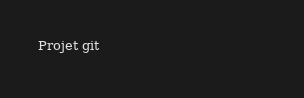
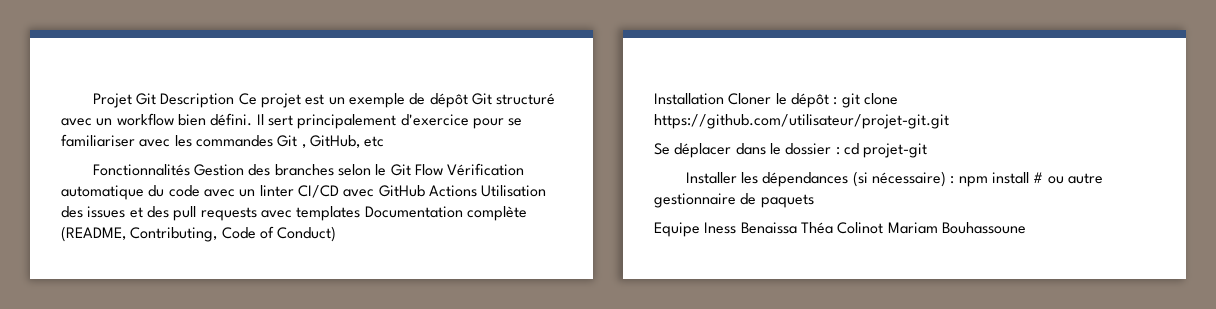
- Projet git
+ Projet Git Description Ce projet est un exemple de dépôt Git structuré avec un workflow bien défini. Il sert principalement d'exercice pour se familiariser avec les commandes Git , GitHub, etc
+ Fonctionnalités Gestion des branches selon le Git Flow Vérification automatique du code avec un linter CI/CD avec GitHub Actions Utilisation des issues et des pull requests avec templates Documentation complète (README, Contributing, Code of Conduct)
+ Installation Cloner le dépôt : git clone https://github.com/utilisateur/projet-git.git
+ Se déplacer dans le dossier : cd projet-git
+ Installer les dépendances (si nécessaire) : npm install # ou autre gestionnaire de paquets
+ Equipe Iness Benaissa Théa Colinot Mariam Bouhassoune

